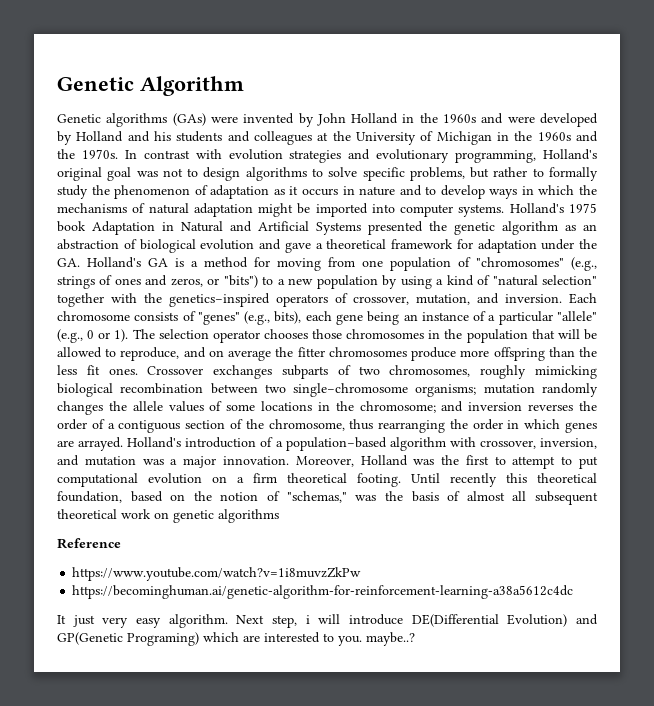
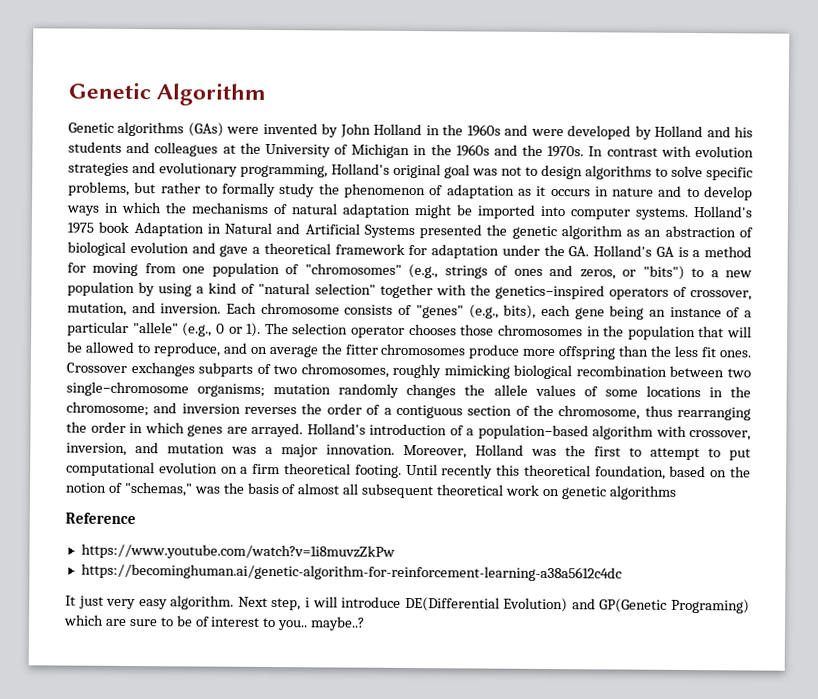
- Next step, i will introduce DE(Differential Evolution) and GP(Genetic Programing) which are interested to you. maybe..?
+ Next step, i will introduce DE(Differential Evolution) and GP(Genetic Programing) which are sure to be of interest to you.. maybe..?

